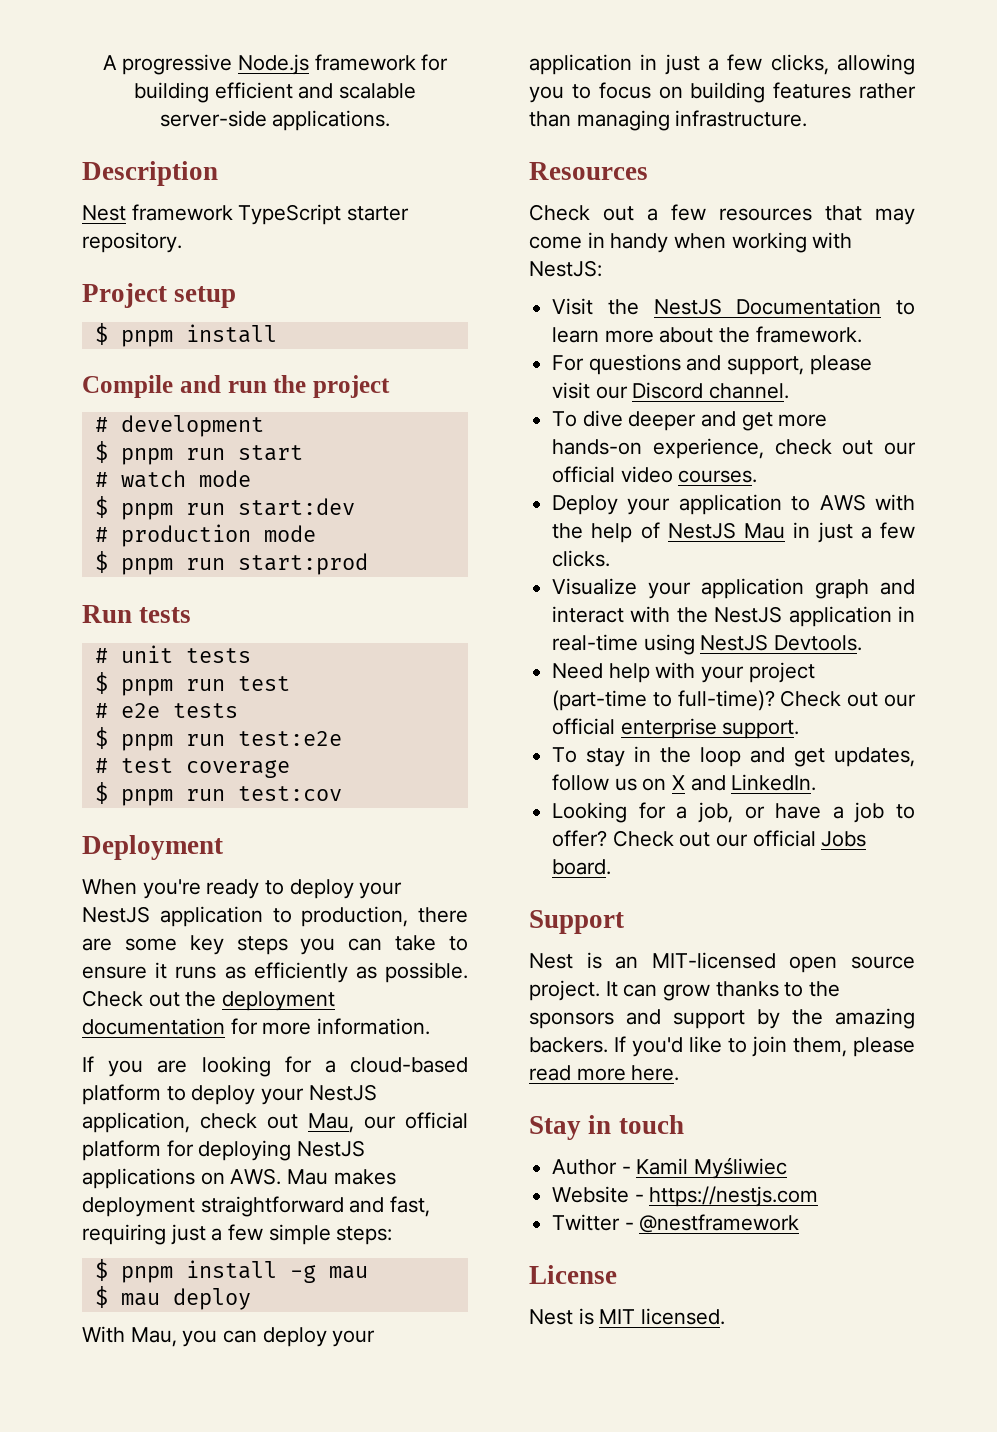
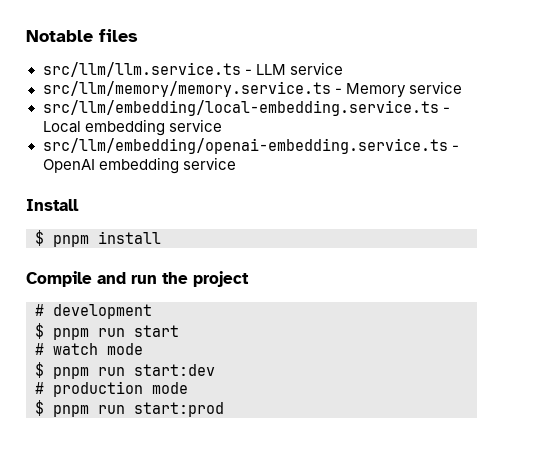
- A progressive Node.js framework for building efficient and scalable server-side applications.
- Description
- Nest framework TypeScript starter repository.
- Project setup
+ Notable files
+ src/llm/llm.service.ts - LLM service
+ src/llm/memory/memory.service.ts - Memory service
+ src/llm/embedding/local-embedding.service.ts - Local embedding service
+ src/llm/embedding/openai-embedding.service.ts - OpenAI embedding service
+ Install
- Run tests
- # unit tests
- $ pnpm run test
- # e2e tests
- $ pnpm run test:e2e
- # test coverage
- $ pnpm run test:cov
- Deployment
- When you're ready to deploy your NestJS application to production, there are some key steps you can take to ensure it runs as efficiently as possible. Check out the deployment documentation for more information.
- If you are looking for a cloud-based platform to deploy your NestJS application, check out Mau, our official platform for deploying NestJS applications on AWS. Mau makes deployment straightforward and fast, requiring just a few simple steps:
- $ pnpm install -g mau
- $ mau deploy
- With Mau, you can deploy your application in just a few clicks, allowing you to focus on building features rather than managing infrastructure.
- Resources
- Check out a few resources that may come in handy when working with NestJS:
- Visit the NestJS Documentation to learn more about the framework.
- For questions and support, please visit our Discord channel.
- To dive deeper and get more hands-on experience, check out our official video courses.
- Deploy your application to AWS with the help of NestJS Mau in just a few clicks.
- Visualize your application graph and interact with the NestJS application in real-time using NestJS Devtools.
- Need help with your project (part-time to full-time)? Check out our official enterprise support.
- To stay in the loop and get updates, follow us on X and LinkedIn.
- Looking for a job, or have a job to offer? Check out our official Jobs board.
- Support
- Nest is an MIT-licensed open source project. It can grow thanks to the sponsors and support by the amazing backers. If you'd like to join them, please read more here.
- Stay in touch
- Author - Kamil Myśliwiec
- Website - https://nestjs.com
- Twitter - @nestframework
- License
- Nest is MIT licensed.

